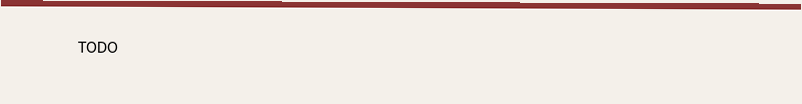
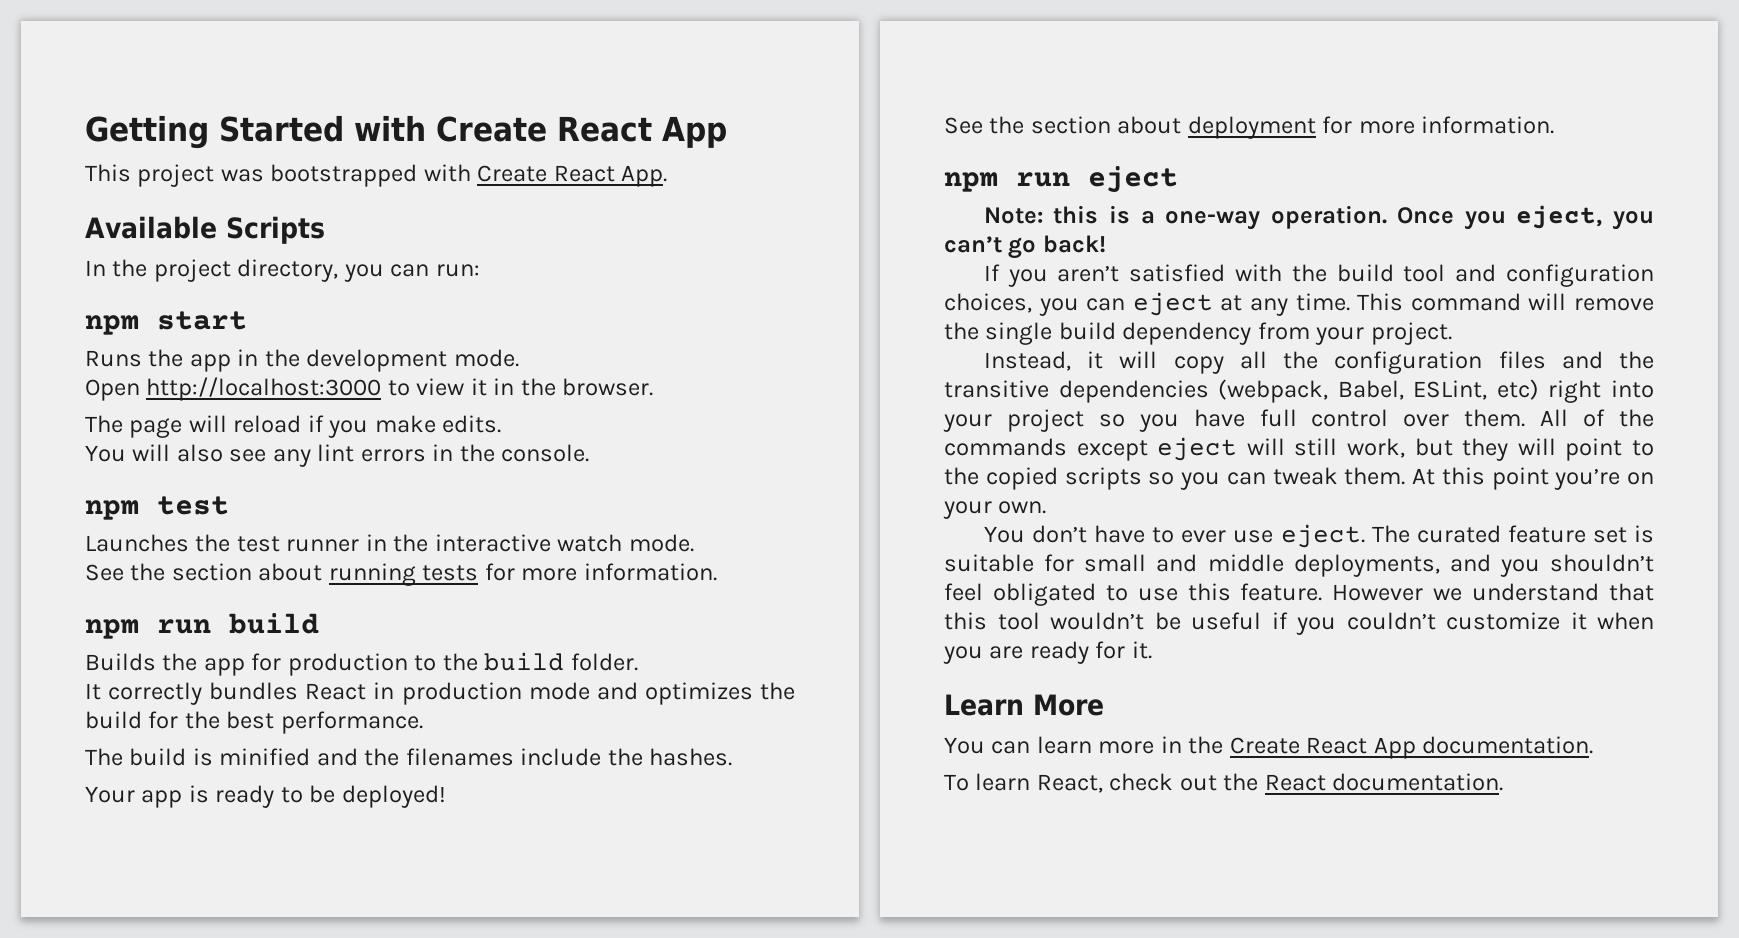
- TODO
+ Getting Started with Create React App
+ This project was bootstrapped with Create React App.
+ Available Scripts
+ In the project directory, you can run:
+ npm start
+ Runs the app in the development mode.
+ Open http://localhost:3000 to view it in the browser.
+ The page will reload if you make edits.
+ You will also see any lint errors in the console.
+ npm test
+ Launches the test runner in the interactive watch mode.
+ See the section about running tests for more information.
+ npm run build
+ Builds the app for production to the build folder.
+ It correctly bundles React in production mode and optimizes the build for the best performance.
+ The build is minified and the filenames include the hashes.
+ Your app is ready to be deployed!
+ See the section about deployment for more information.
+ npm run eject
+ Note: this is a one-way operation. Once you eject, you can’t go back!
+ If you aren’t satisfied with the build tool and configuration choices, you can eject at any time. This command will remove the single build dependency from your project.
+ Instead, it will copy all the configuration files and the transitive dependencies (webpack, Babel, ESLint, etc) right into your project so you have full control over them. All of the commands except eject will still work, but they will point to the copied scripts so you can tweak them. At this point you’re on your own.
+ You don’t have to ever use eject. The curated feature set is suitable for small and middle deployments, and you shouldn’t feel obligated to use this feature. However we understand that this tool wouldn’t be useful if you couldn’t customize it when you are ready for it.
+ Learn More
+ You can learn more in the Create React App documentation.
+ To learn React, check out the React documentation.

